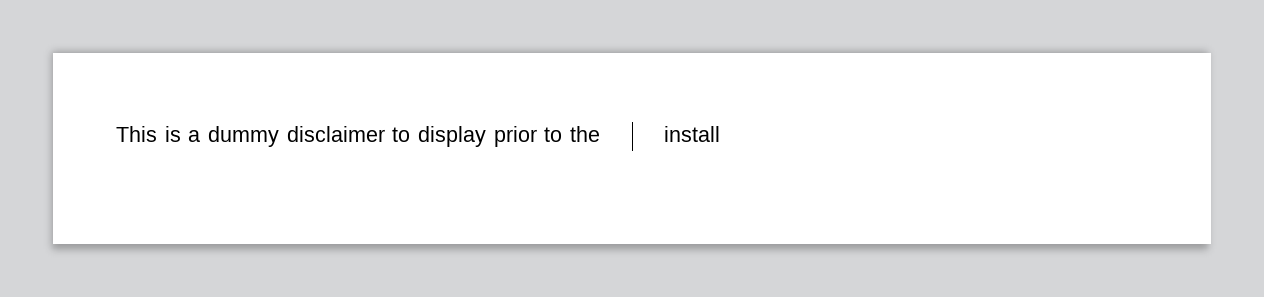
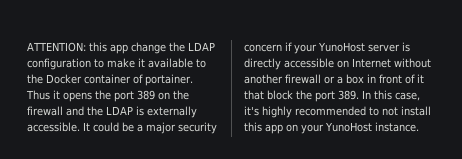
- This is a dummy disclaimer to display prior to the install
+ ATTENTION: this app change the LDAP configuration to make it available to the Docker container of portainer. Thus it opens the port 389 on the firewall and the LDAP is externally accessible. It could be a major security concern if your YunoHost server is directly accessible on Internet without another firewall or a box in front of it that block the port 389. In this case, it's highly recommended to not install this app on your YunoHost instance.

